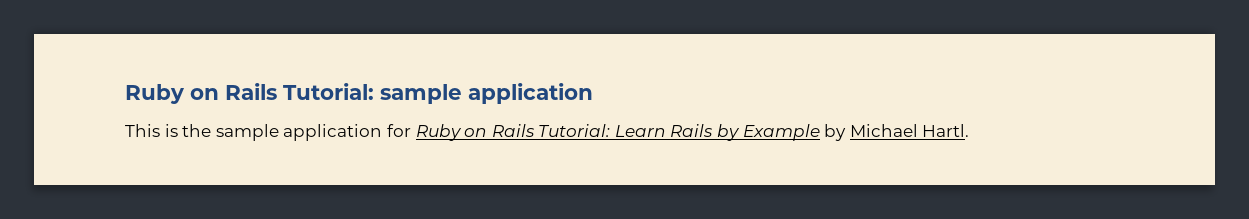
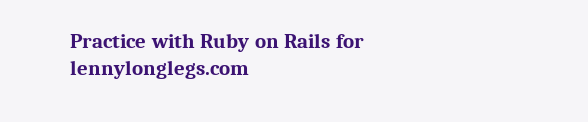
- Ruby on Rails Tutorial: sample application
- This is the sample application for Ruby on Rails Tutorial: Learn Rails by Example by Michael Hartl.
+ Practice with Ruby on Rails for lennylonglegs.com

